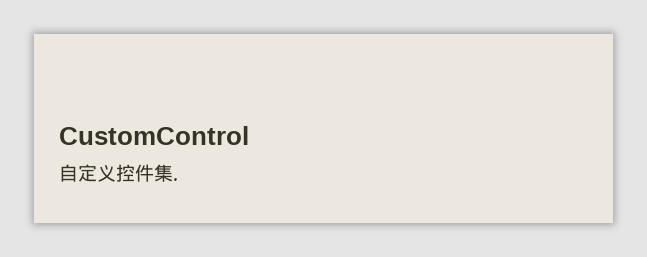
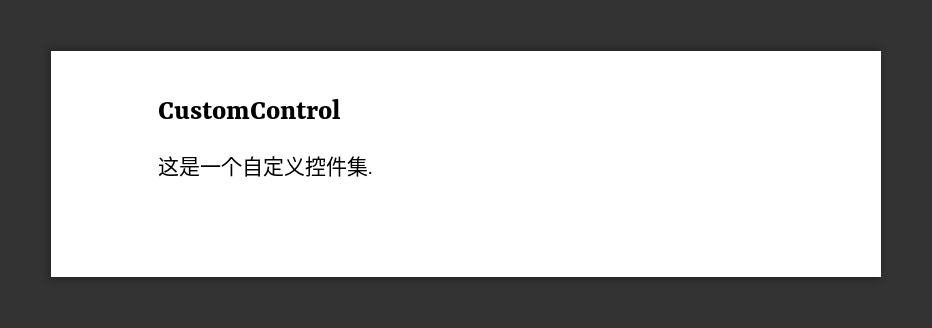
- 自定义控件集.
+ 这是一个自定义控件集.

